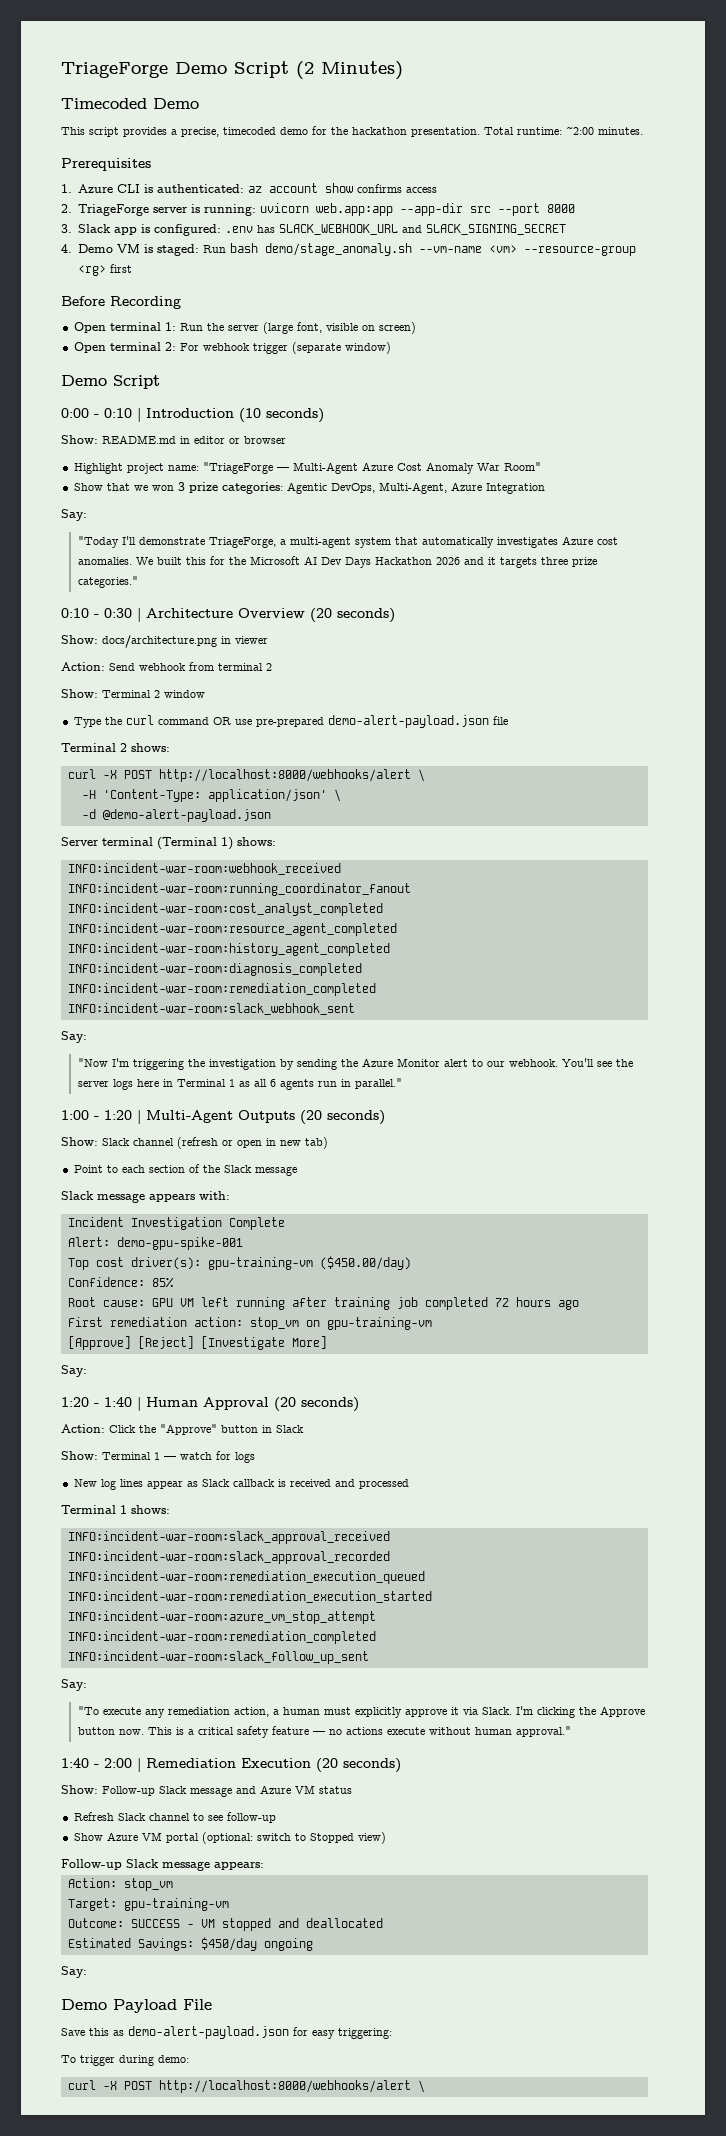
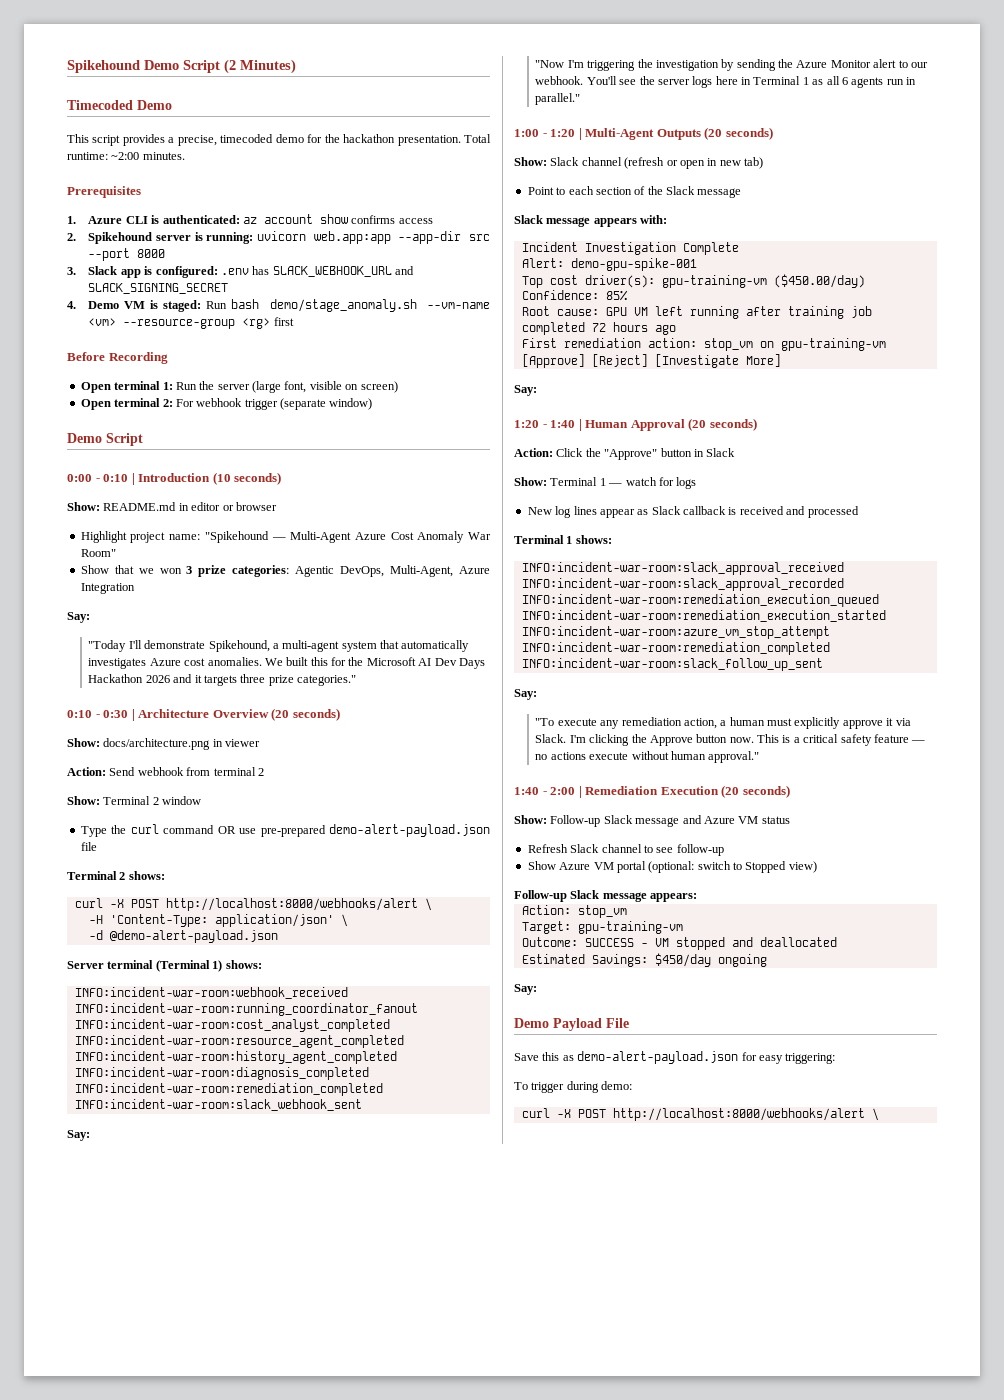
- TriageForge Demo Script (2 Minutes)
+ Spikehound Demo Script (2 Minutes)
- 2. TriageForge server is running: uvicorn web.app:app --app-dir src --port 8000
+ 2. Spikehound server is running: uvicorn web.app:app --app-dir src --port 8000
- Highlight project name: "TriageForge — Multi-Agent Azure Cost Anomaly War Room"
+ Highlight project name: "Spikehound — Multi-Agent Azure Cost Anomaly War Room"
- "Today I'll demonstrate TriageForge, a multi-agent system that automatically investigates Azure cost anomalies.
+ "Today I'll demonstrate Spikehound, a multi-agent system that automatically investigates Azure cost anomalies.

